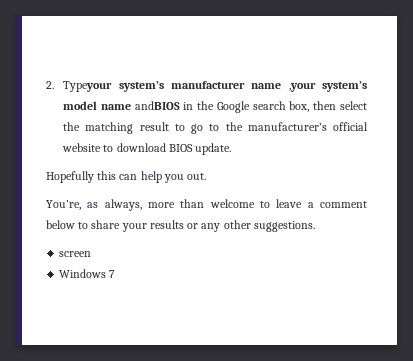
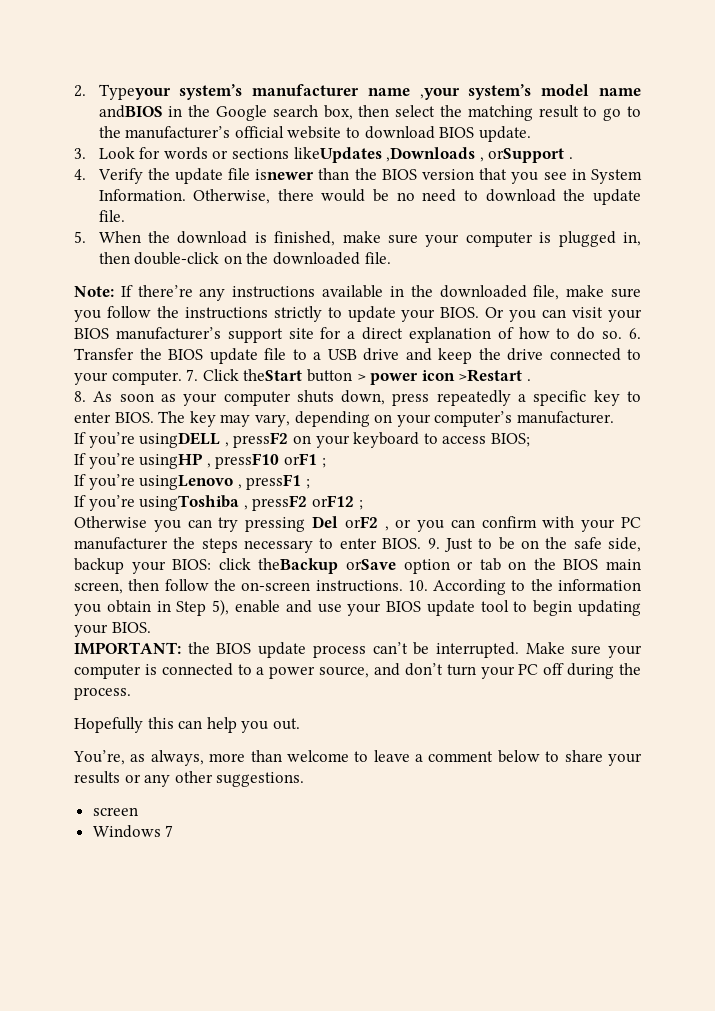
+ 3. Look for words or sections likeUpdates ,Downloads , orSupport .
+ 4. Verify the update file isnewer than the BIOS version that you see in System Information. Otherwise, there would be no need to download the update file.
+ 5. When the download is finished, make sure your computer is plugged in, then double-click on the downloaded file.
+ Note: If there’re any instructions available in the downloaded file, make sure you follow the instructions strictly to update your BIOS. Or you can visit your BIOS manufacturer’s support site for a direct explanation of how to do so. 6. Transfer the BIOS update file to a USB drive and keep the drive connected to your computer. 7. Click theStart button > power icon >Restart .
+ 8. As soon as your computer shuts down, press repeatedly a specific key to enter BIOS. The key may vary, depending on your computer’s manufacturer.
+ If you’re usingDELL , pressF2 on your keyboard to access BIOS;
+ If you’re usingHP , pressF10 orF1 ;
+ If you’re usingLenovo , pressF1 ;
+ If you’re usingToshiba , pressF2 orF12 ;
+ Otherwise you can try pressing Del orF2 , or you can confirm with your PC manufacturer the steps necessary to enter BIOS. 9. Just to be on the safe side, backup your BIOS: click theBackup orSave option or tab on the BIOS main screen, then follow the on-screen instructions. 10. According to the information you obtain in Step 5), enable and use your BIOS update tool to begin updating your BIOS.
+ IMPORTANT: the BIOS update process can’t be interrupted. Make sure your computer is connected to a power source, and don’t turn your PC off during the process.

